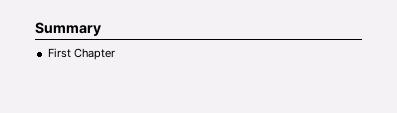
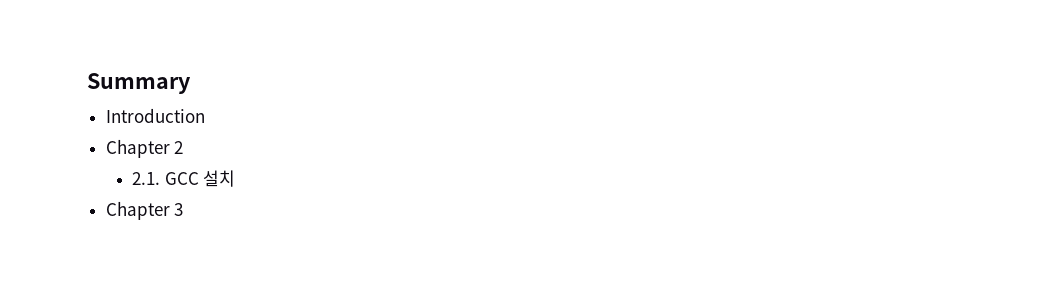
- First Chapter
+ Introduction
+ Chapter 2
+ 2.1. GCC 설치
+ Chapter 3

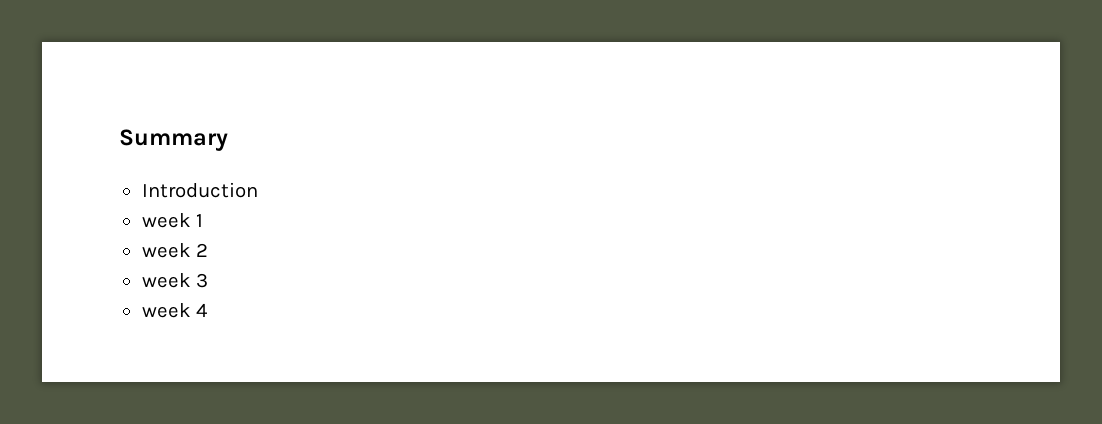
- Chapter 2
- 2.1. GCC 설치
- Chapter 3
+ week 1
+ week 2
+ week 3
+ week 4

